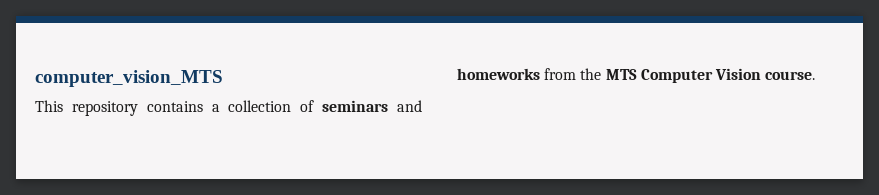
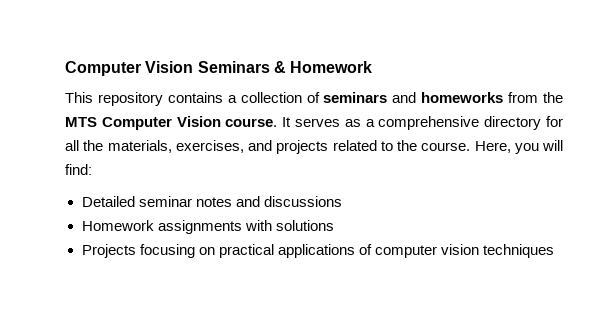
- computer_vision_MTS
+ Computer Vision Seminars & Homework
+ It serves as a comprehensive directory for all the materials, exercises, and projects related to the course. Here, you will find:
+ Detailed seminar notes and discussions
+ Homework assignments with solutions
+ Projects focusing on practical applications of computer vision techniques

